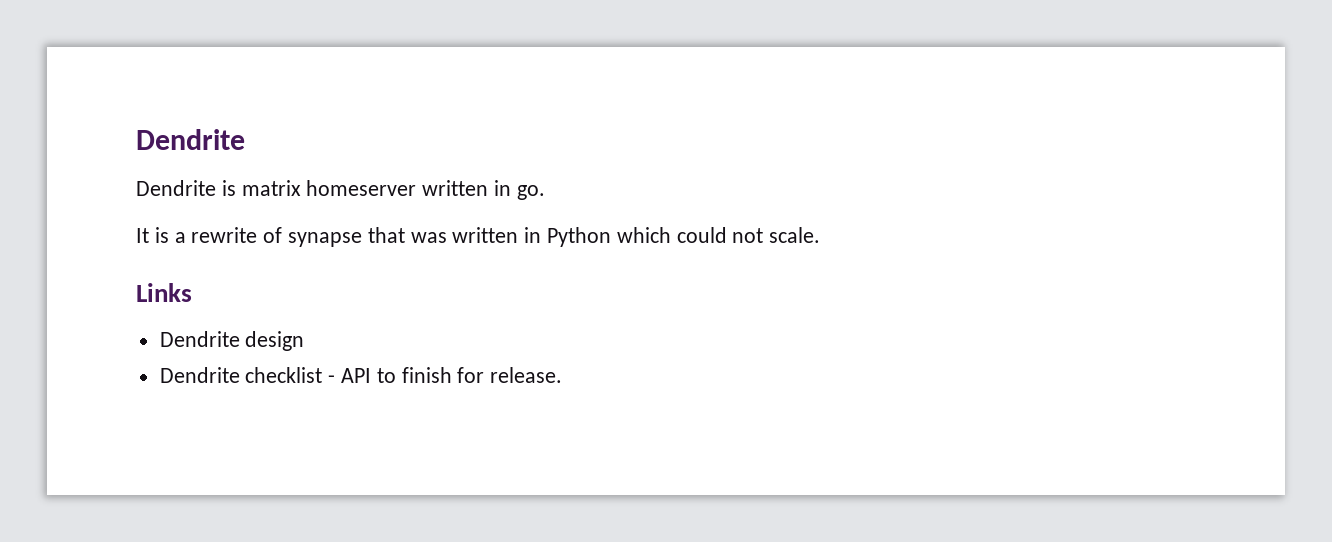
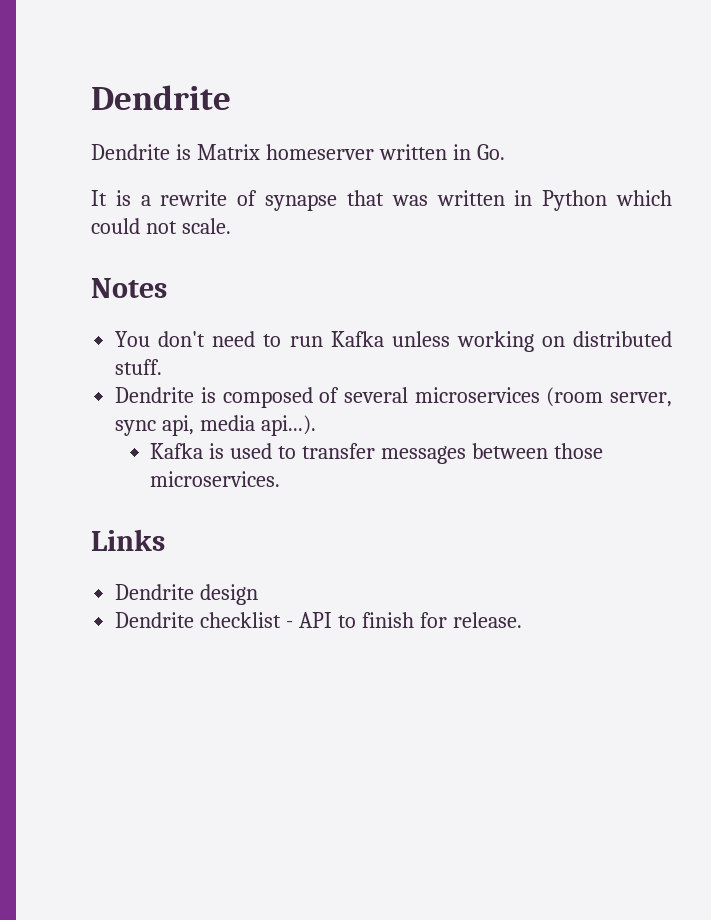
- Dendrite is matrix homeserver written in go.
+ Dendrite is Matrix homeserver written in Go.
+ Notes
+ You don't need to run Kafka unless working on distributed stuff.
+ Dendrite is composed of several microservices (room server, sync api, media api...).
+ Kafka is used to transfer messages between those microservices.

